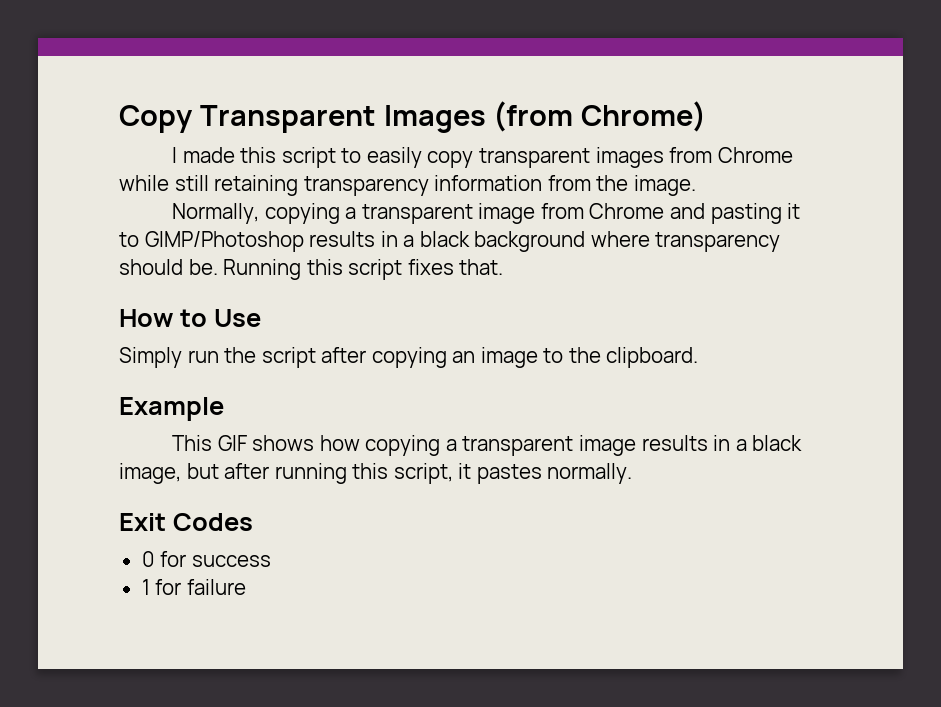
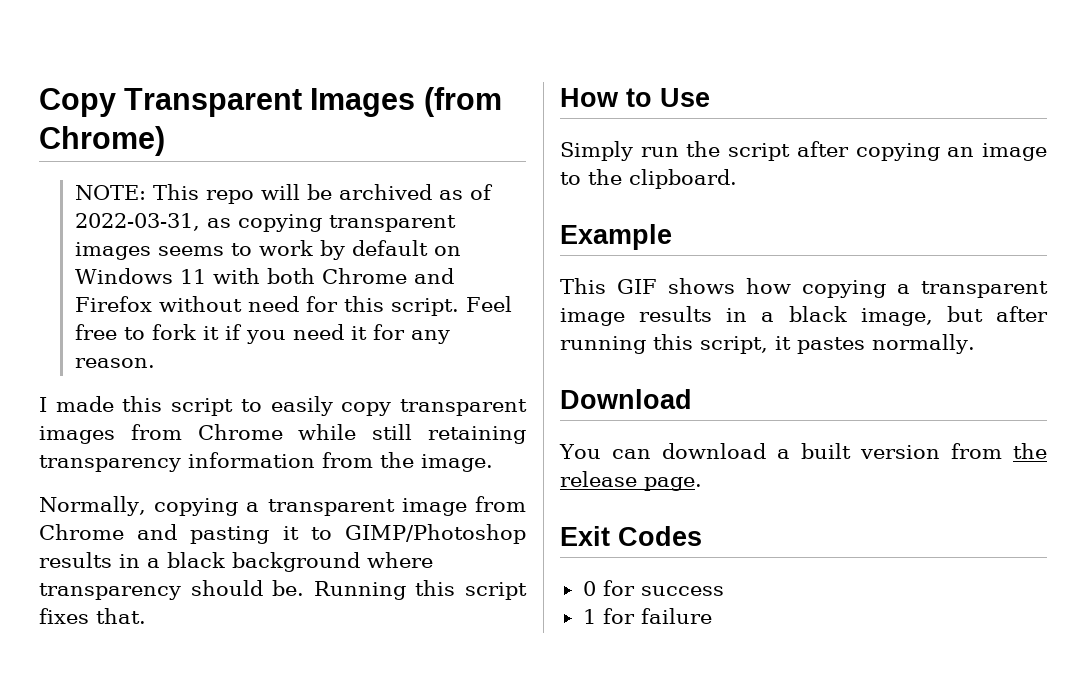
+ NOTE: This repo will be archived as of 2022-03-31, as copying transparent images seems to work by default on Windows 11 with both Chrome and Firefox without need for this script. Feel free to fork it if you need it for any reason.
+ Download
+ You can download a built version from the release page.

